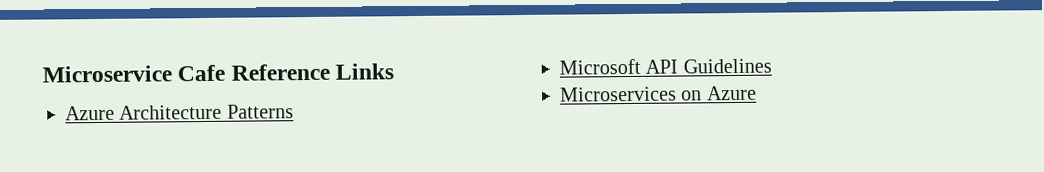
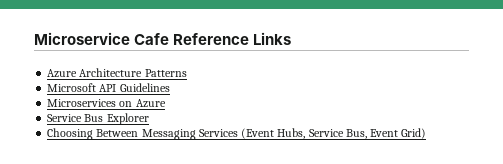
+ Service Bus Explorer
+ Choosing Between Messaging Services (Event Hubs, Service Bus, Event Grid)

